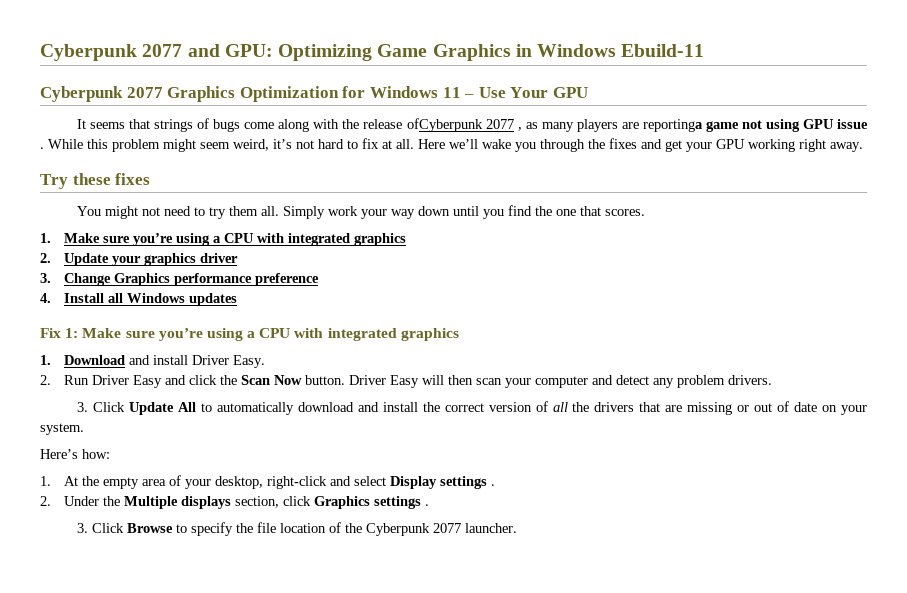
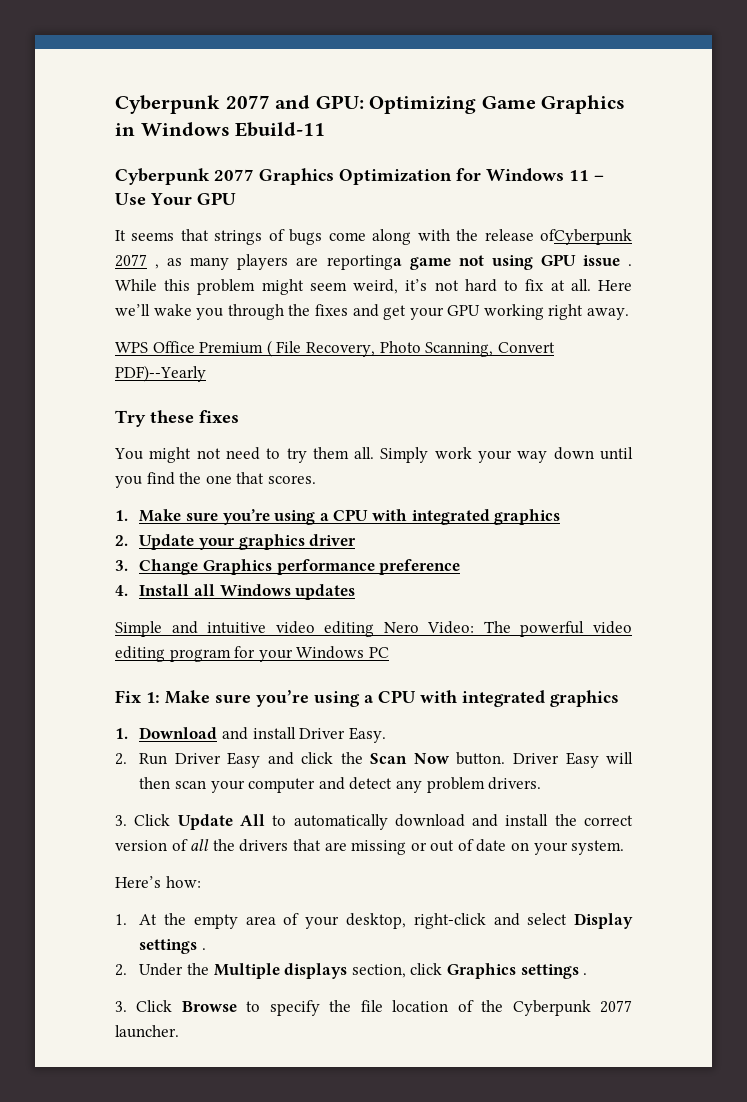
+ WPS Office Premium ( File Recovery, Photo Scanning, Convert PDF)--Yearly
+ Simple and intuitive video editing Nero Video: The powerful video editing program for your Windows PC

